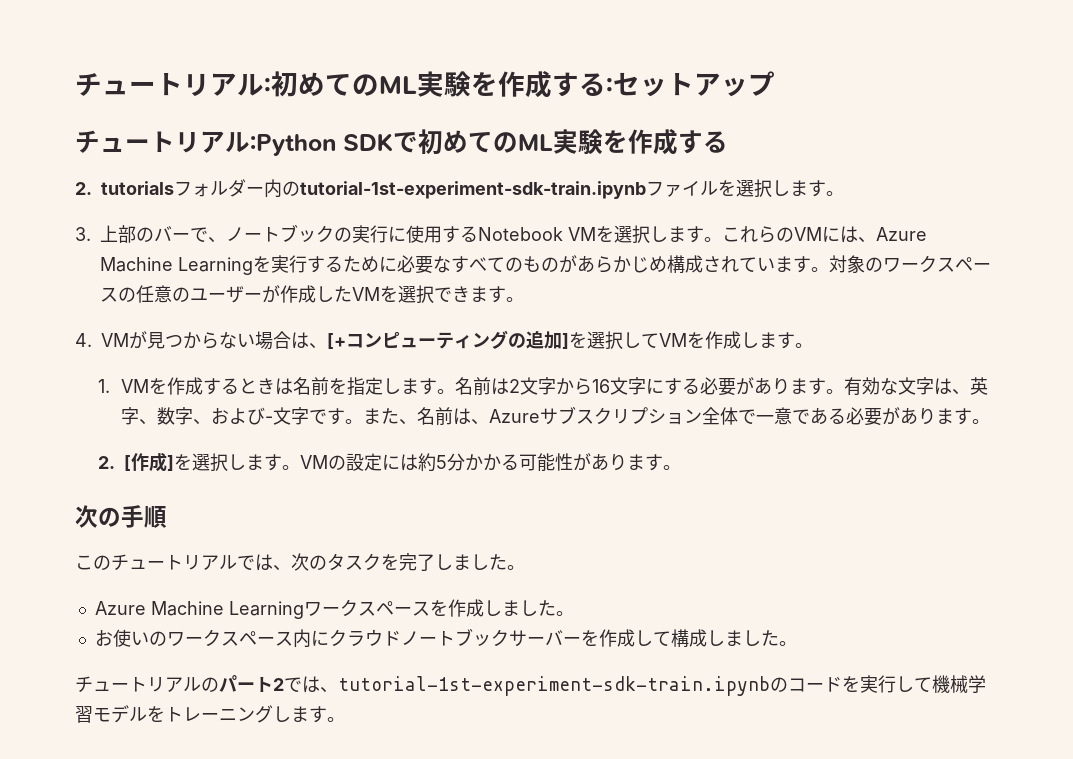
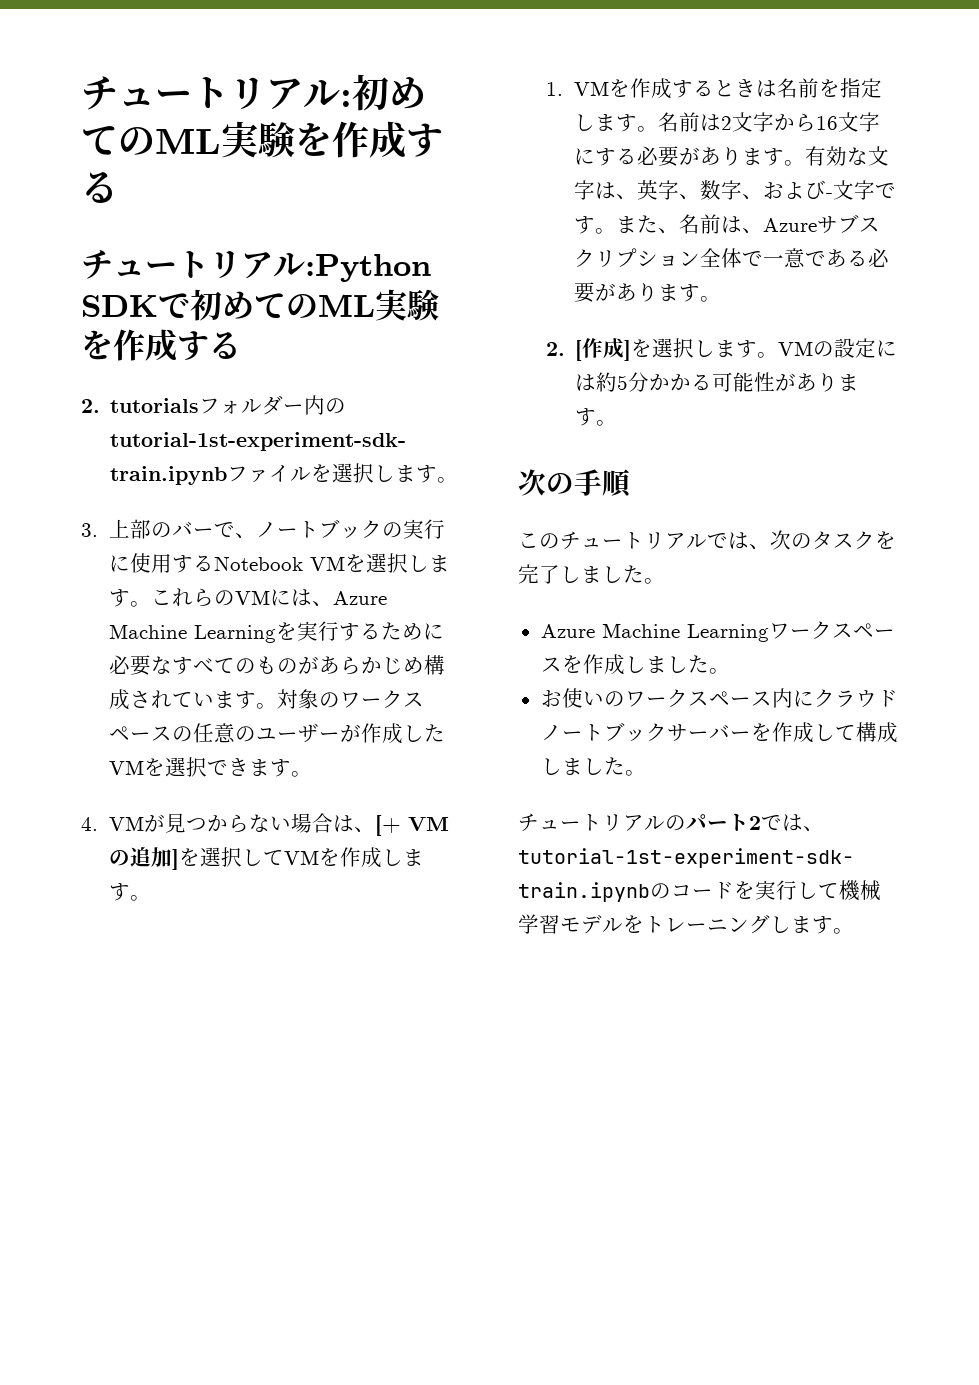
- チュートリアル:初めてのML実験を作成する:セットアップ
+ チュートリアル:初めてのML実験を作成する
- 4. VMが見つからない場合は、[+コンピューティングの追加]を選択してVMを作成します。
+ 4. VMが見つからない場合は、[+ VMの追加]を選択してVMを作成します。

